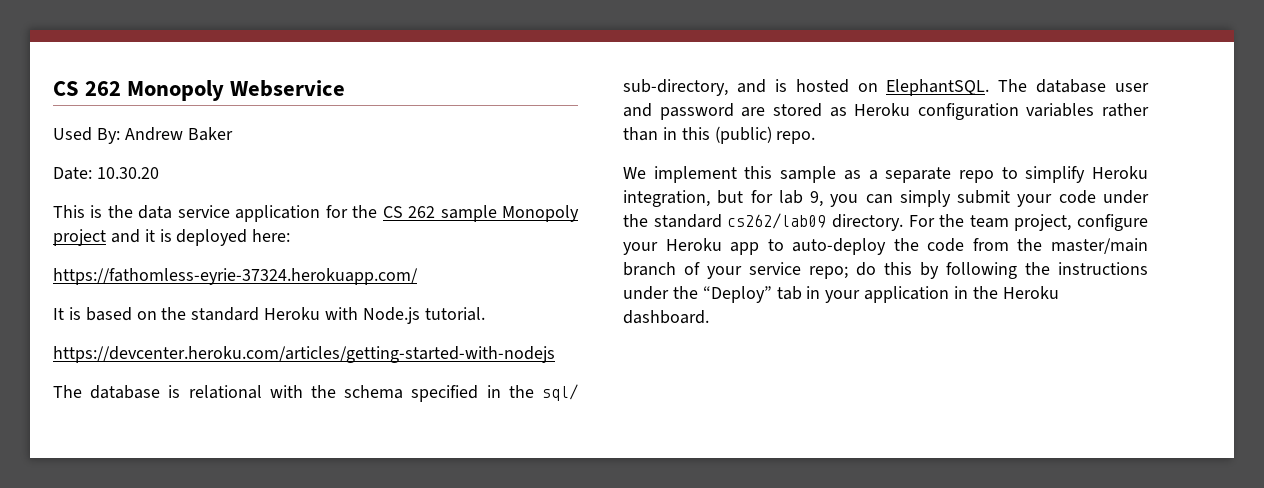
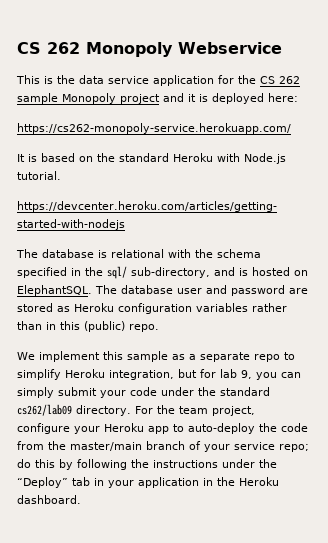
- Used By: Andrew Baker
- Date: 10.30.20
- https://fathomless-eyrie-37324.herokuapp.com/
+ https://cs262-monopoly-service.herokuapp.com/

